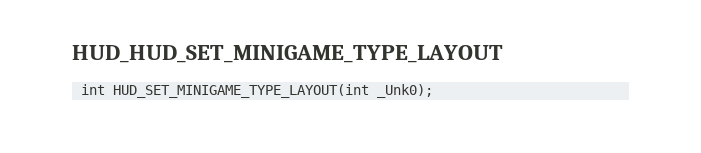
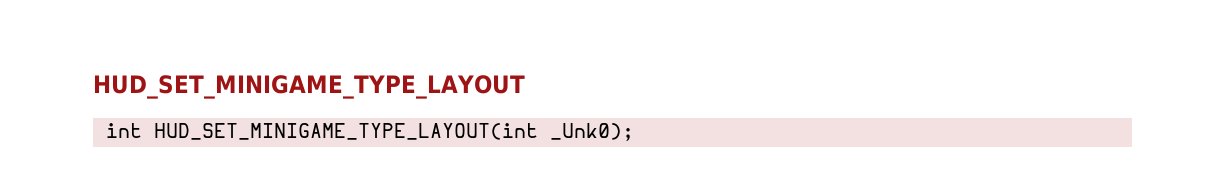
- HUD_HUD_SET_MINIGAME_TYPE_LAYOUT
+ HUD_SET_MINIGAME_TYPE_LAYOUT

